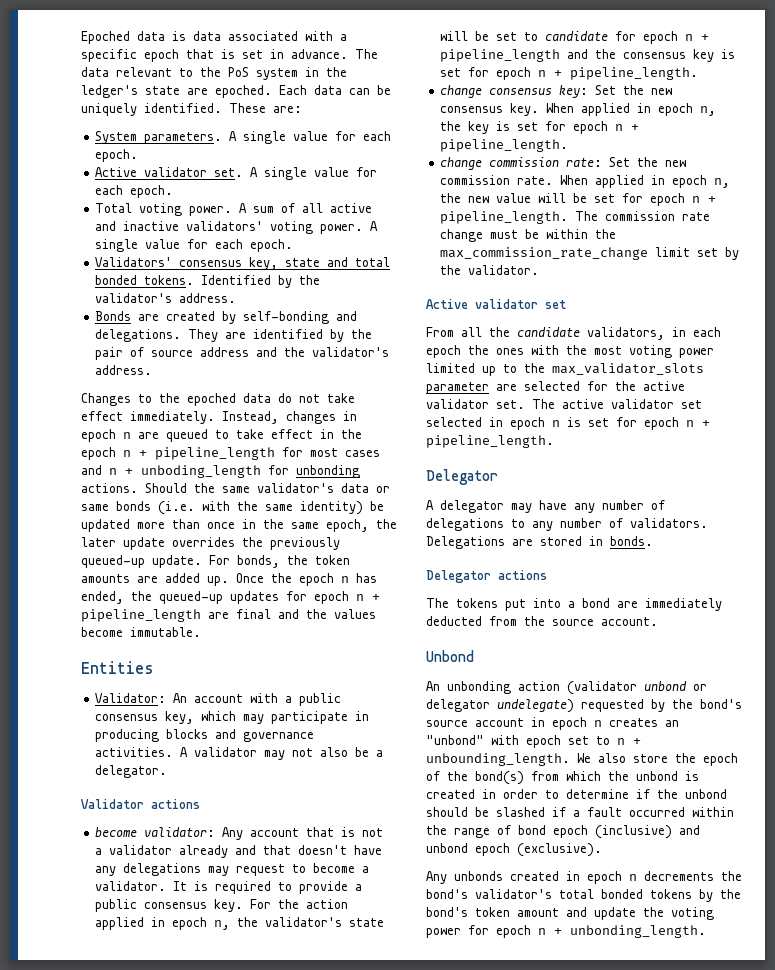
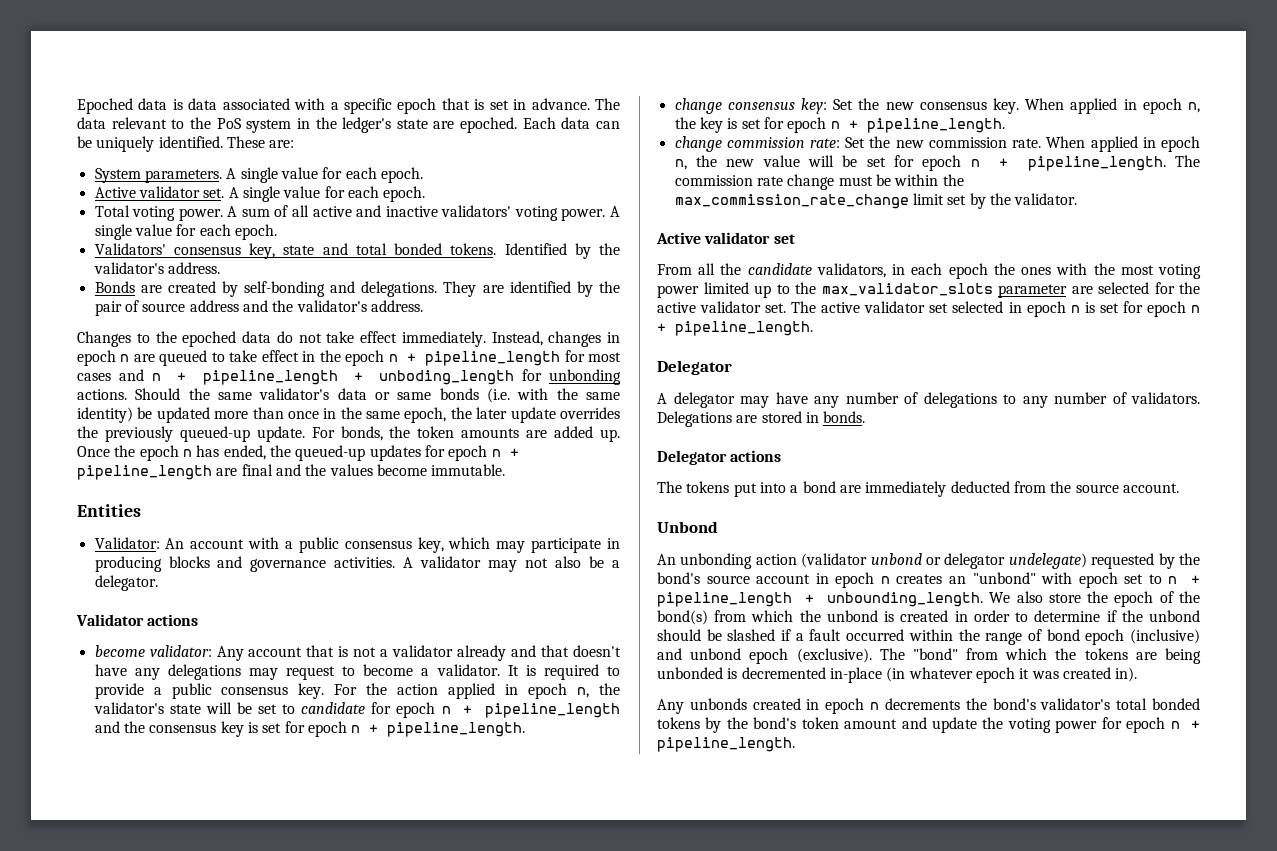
- Instead, changes in epoch n are queued to take effect in the epoch n + pipeline_length for most cases and n + unboding_length for unbonding actions.
+ Instead, changes in epoch n are queued to take effect in the epoch n + pipeline_length for most cases and n + pipeline_length + unboding_length for unbonding actions.
- An unbonding action (validator unbond or delegator undelegate) requested by the bond's source account in epoch n creates an "unbond" with epoch set to n + unbounding_length.
+ An unbonding action (validator unbond or delegator undelegate) requested by the bond's source account in epoch n creates an "unbond" with epoch set to n + pipeline_length + unbounding_length.
+ The "bond" from which the tokens are being unbonded is decremented in-place (in whatever epoch it was created in).
- Any unbonds created in epoch n decrements the bond's validator's total bonded tokens by the bond's token amount and update the voting power for epoch n + unbonding_length.
+ Any unbonds created in epoch n decrements the bond's validator's total bonded tokens by the bond's token amount and update the voting power for epoch n + pipeline_length.

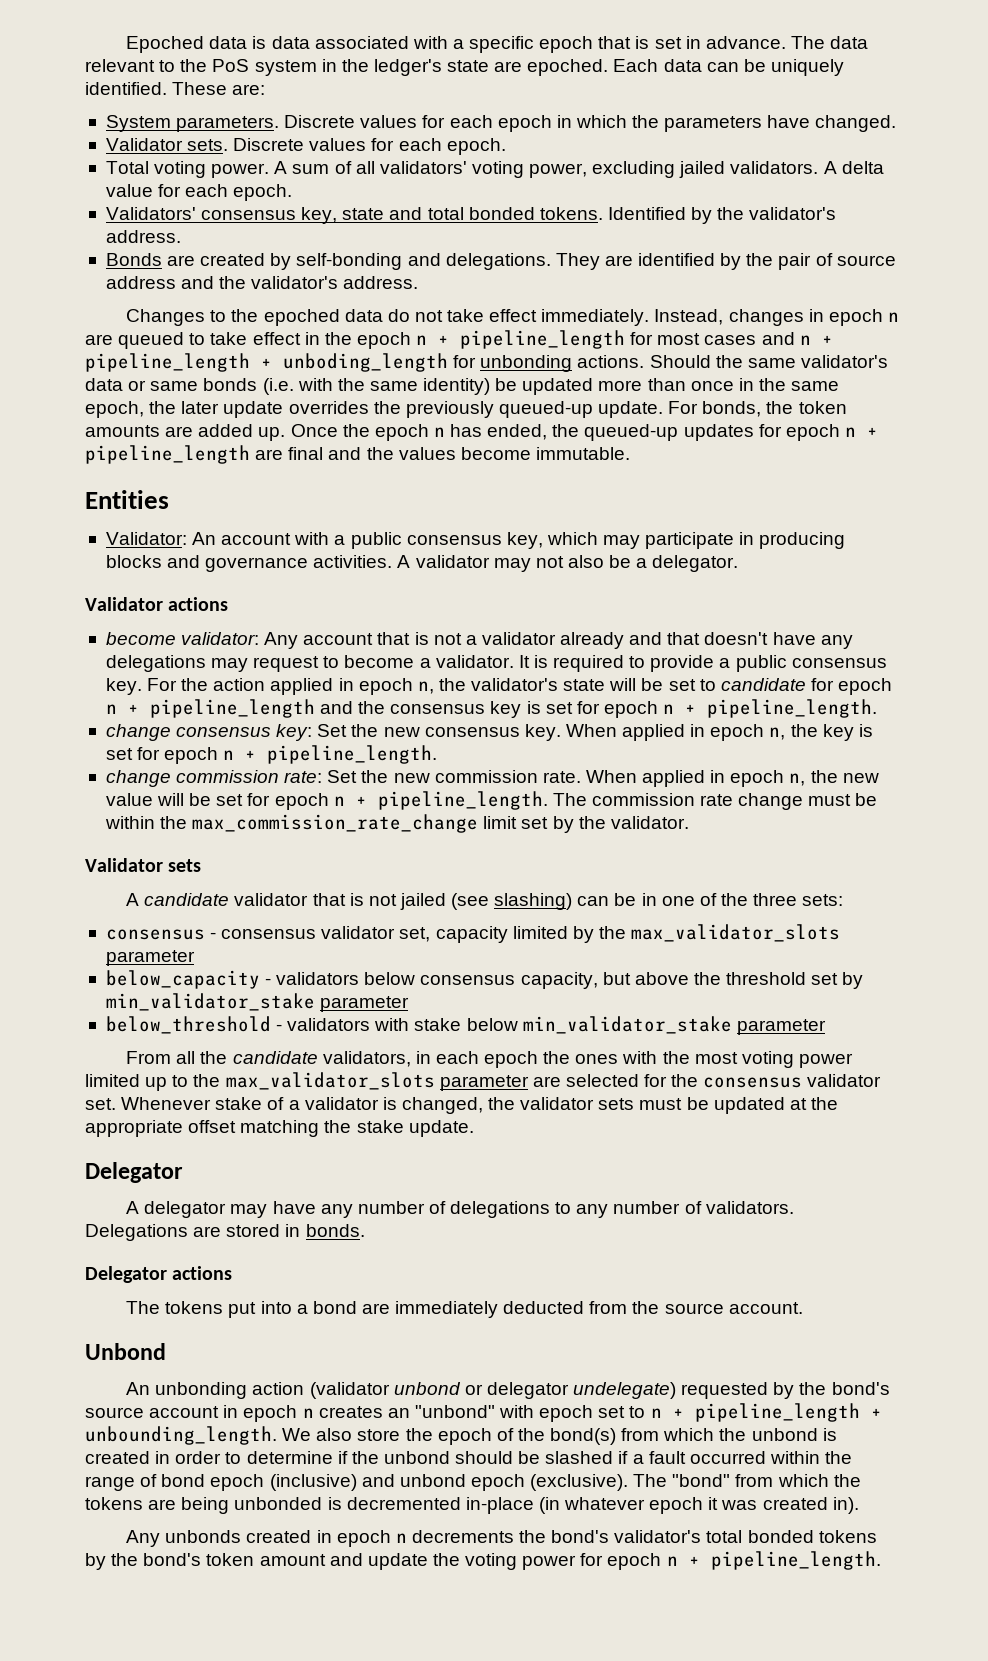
- System parameters. A single value for each epoch.
- Active validator set. A single value for each epoch.
+ System parameters. Discrete values for each epoch in which the parameters have changed.
+ Validator sets. Discrete values for each epoch.
- A sum of all active and inactive validators' voting power. A single value for each epoch.
+ A sum of all validators' voting power, excluding jailed validators. A delta value for each epoch.
- Active validator set
+ Validator sets
+ A candidate validator that is not jailed (see slashing) can be in one of the three sets:
+ consensus - consensus validator set, capacity limited by the max_validator_slots parameter
+ below_capacity - validators below consensus capacity, but above the threshold set by min_validator_stake parameter
+ below_threshold - validators with stake below min_validator_stake parameter
- From all the candidate validators, in each epoch the ones with the most voting power limited up to the max_validator_slots parameter are selected for the active validator set. The active validator set selected in epoch n is set for epoch n + pipeline_length.
+ From all the candidate validators, in each epoch the ones with the most voting power limited up to the max_validator_slots parameter are selected for the consensus validator set. Whenever stake of a validator is changed, the validator sets must be updated at the appropriate offset matching the stake update.

